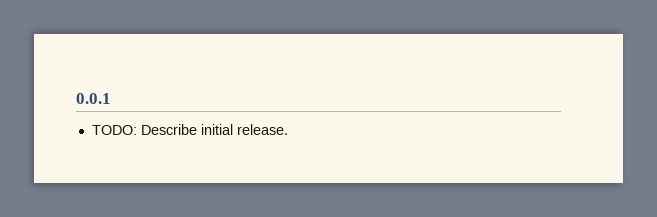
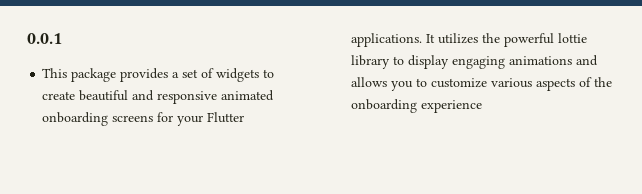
- TODO: Describe initial release.
+ This package provides a set of widgets to create beautiful and responsive animated onboarding screens for your Flutter applications. It utilizes the powerful lottie library to display engaging animations and allows you to customize various aspects of the onboarding experience

